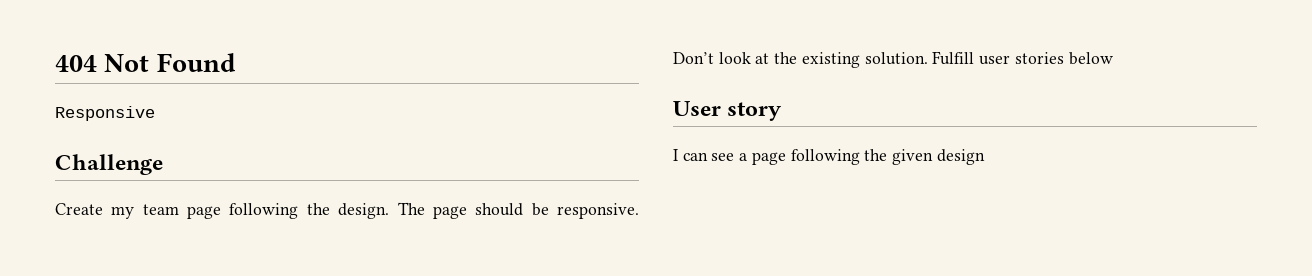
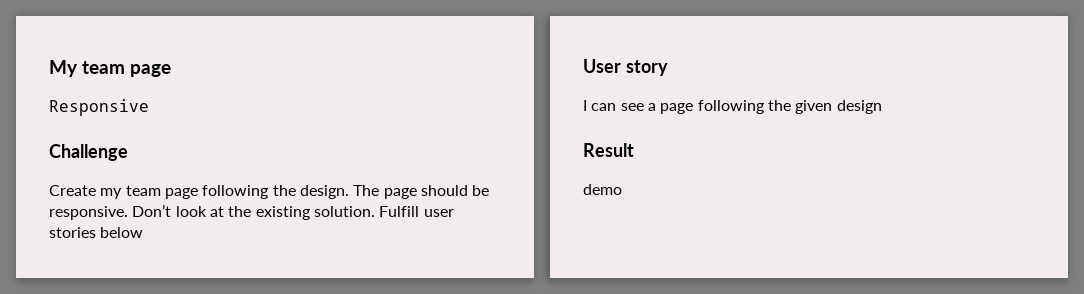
- 404 Not Found
+ My team page
+ Result
+ demo

